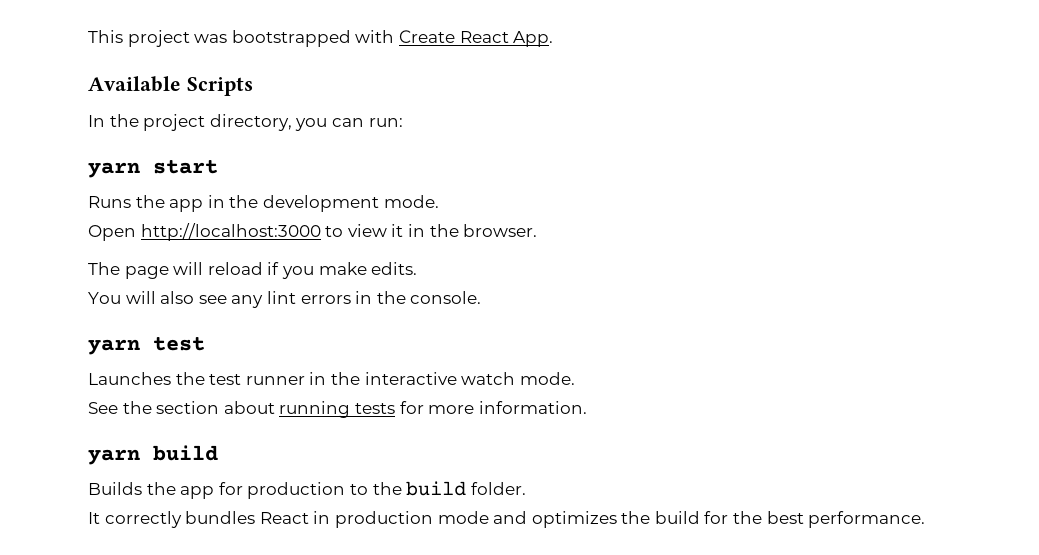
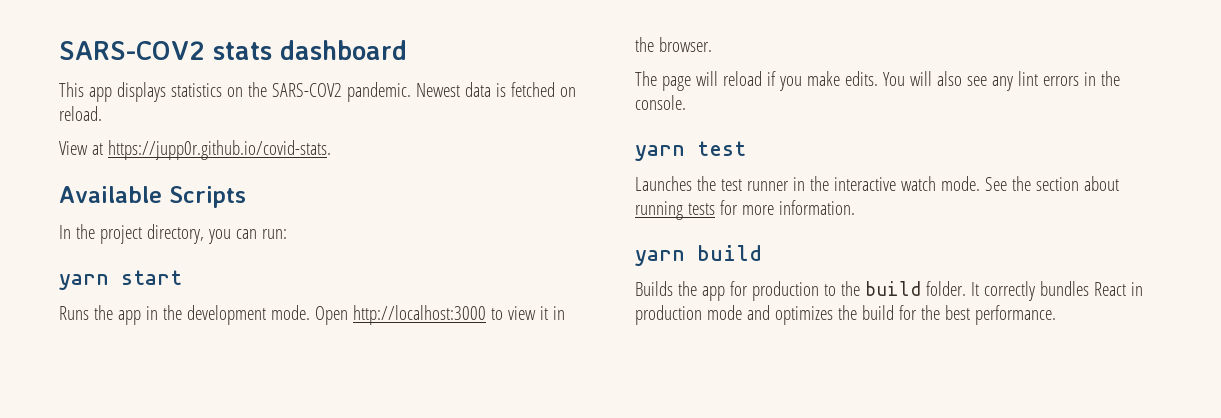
- This project was bootstrapped with Create React App.
+ SARS-COV2 stats dashboard
+ This app displays statistics on the SARS-COV2 pandemic. Newest data is fetched on reload.
+ View at https://jupp0r.github.io/covid-stats.
- Runs the app in the development mode.
- Open http://localhost:3000 to view it in the browser.
+ Runs the app in the development mode. Open http://localhost:3000 to view it in the browser.
- The page will reload if you make edits.
- You will also see any lint errors in the console.
+ The page will reload if you make edits. You will also see any lint errors in the console.
- Launches the test runner in the interactive watch mode.
- See the section about running tests for more information.
+ Launches the test runner in the interactive watch mode. See the section about running tests for more information.
- Builds the app for production to the build folder.
- It correctly bundles React in production mode and optimizes the build for the best performance.
+ Builds the app for production to the build folder. It correctly bundles React in production mode and optimizes the build for the best performance.

